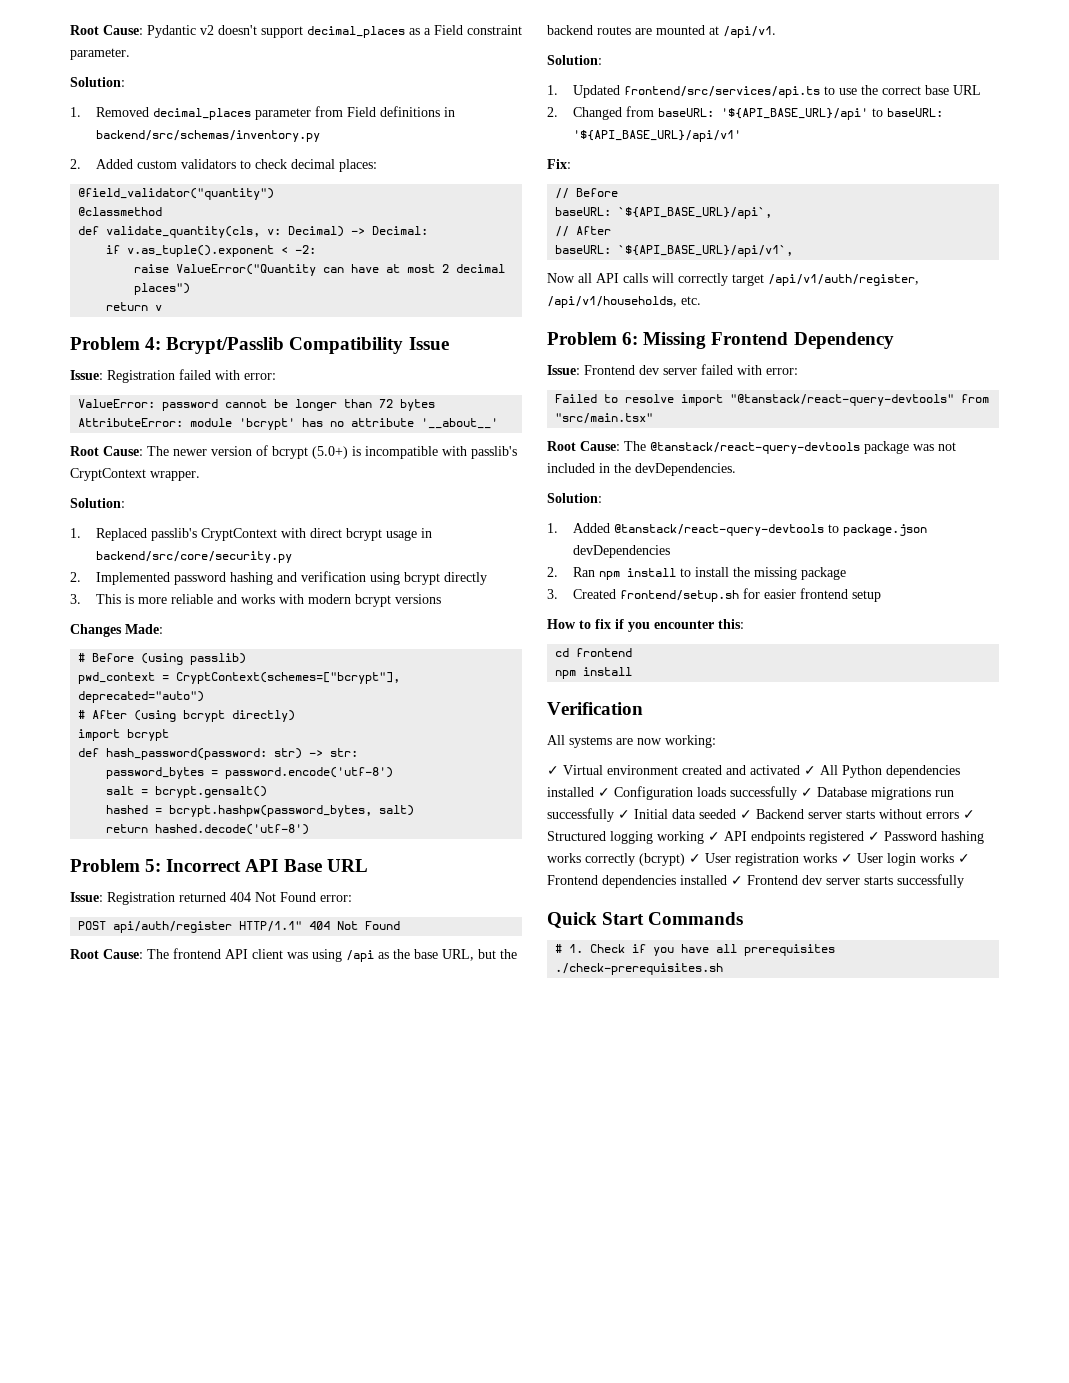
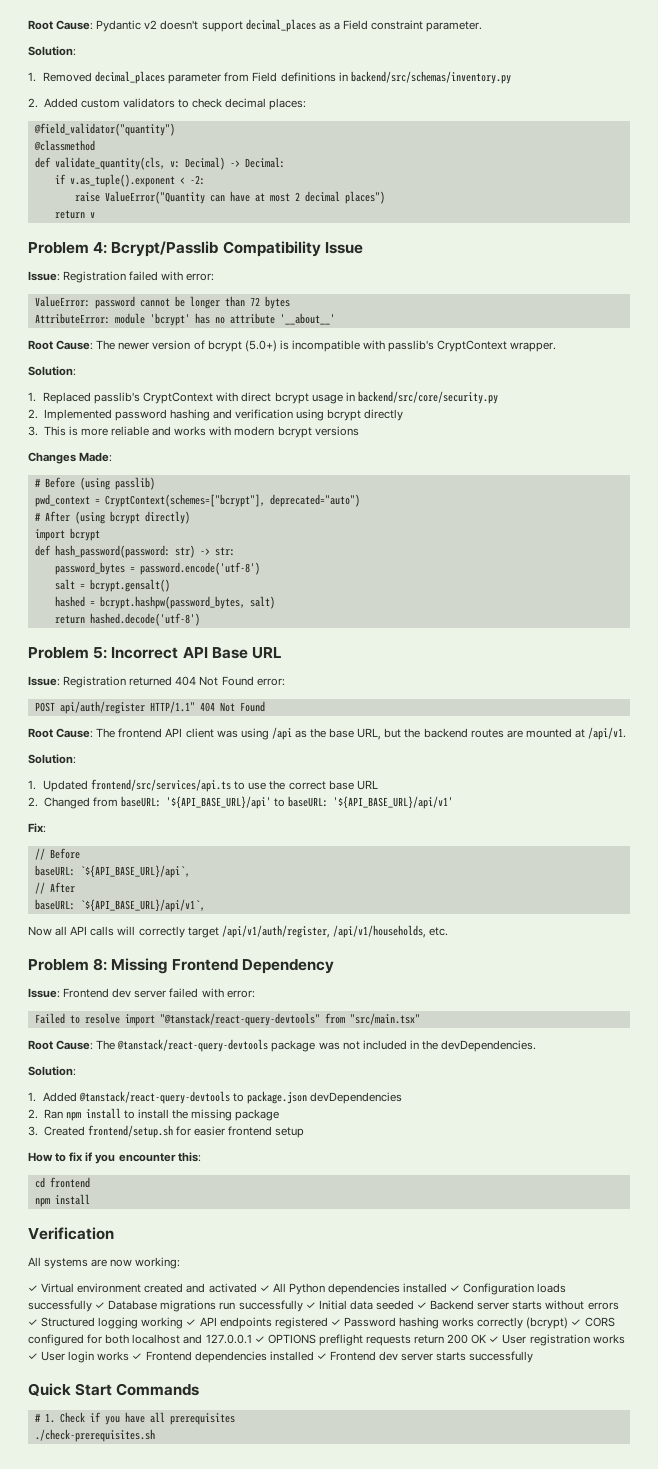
- Problem 6: Missing Frontend Dependency
+ Problem 8: Missing Frontend Dependency
- ✓ Virtual environment created and activated ✓ All Python dependencies installed ✓ Configuration loads successfully ✓ Database migrations run successfully ✓ Initial data seeded ✓ Backend server starts without errors ✓ Structured logging working ✓ API endpoints registered ✓ Password hashing works correctly (bcrypt) ✓ User registration works ✓ User login works ✓ Frontend dependencies installed ✓ Frontend dev server starts successfully
+ ✓ Virtual environment created and activated ✓ All Python dependencies installed ✓ Configuration loads successfully ✓ Database migrations run successfully ✓ Initial data seeded ✓ Backend server starts without errors ✓ Structured logging working ✓ API endpoints registered ✓ Password hashing works correctly (bcrypt) ✓ CORS configured for both localhost and 127.0.0.1 ✓ OPTIONS preflight requests return 200 OK ✓ User registration works ✓ User login works ✓ Frontend dependencies installed ✓ Frontend dev server starts successfully

